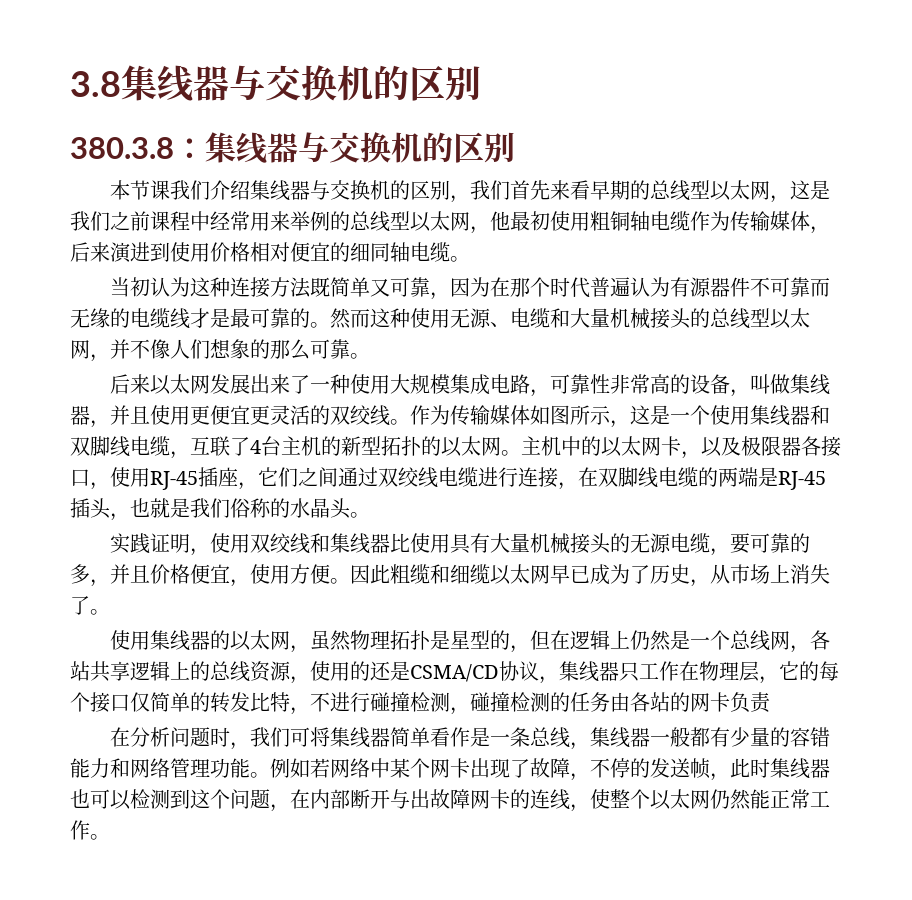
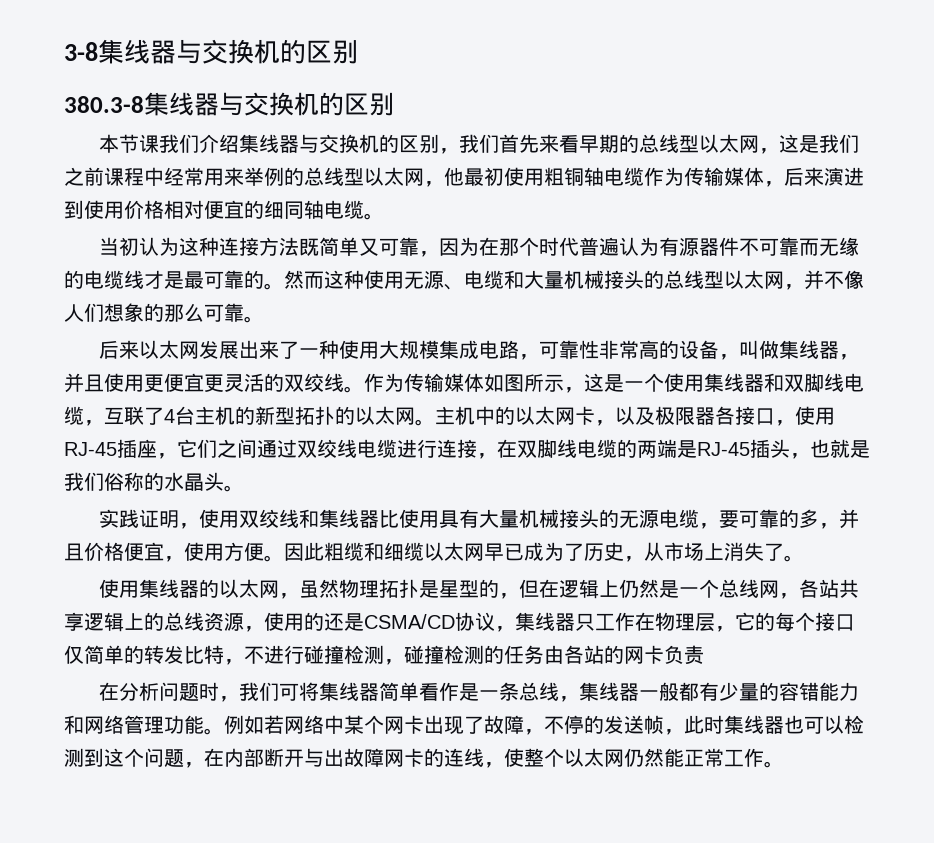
- 3.8集线器与交换机的区别
- 380.3.8：集线器与交换机的区别
+ 3-8集线器与交换机的区别
+ 380.3-8集线器与交换机的区别

